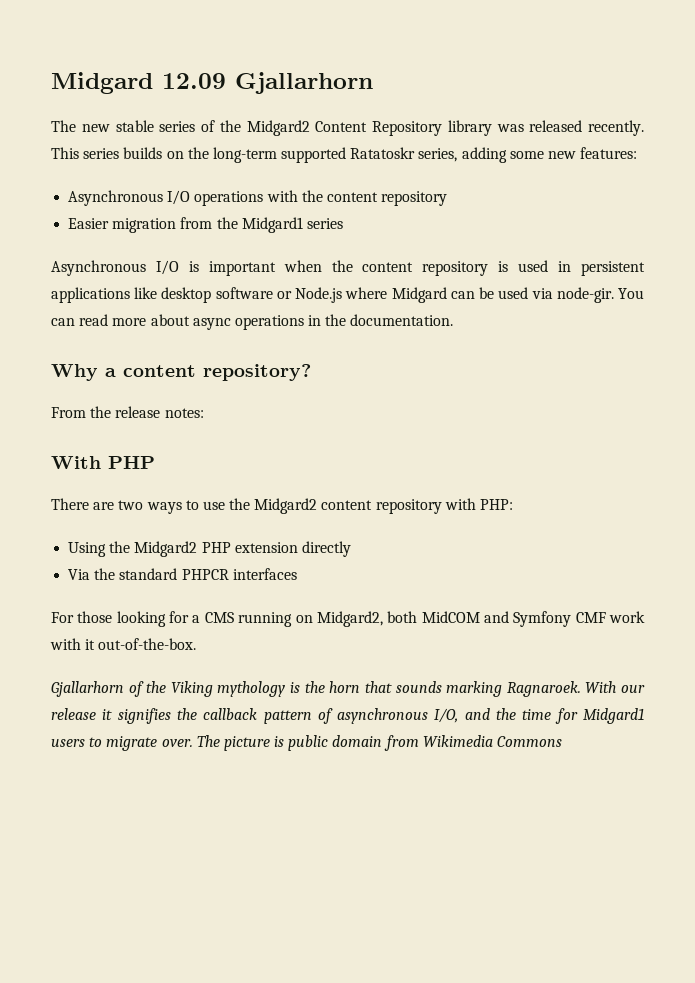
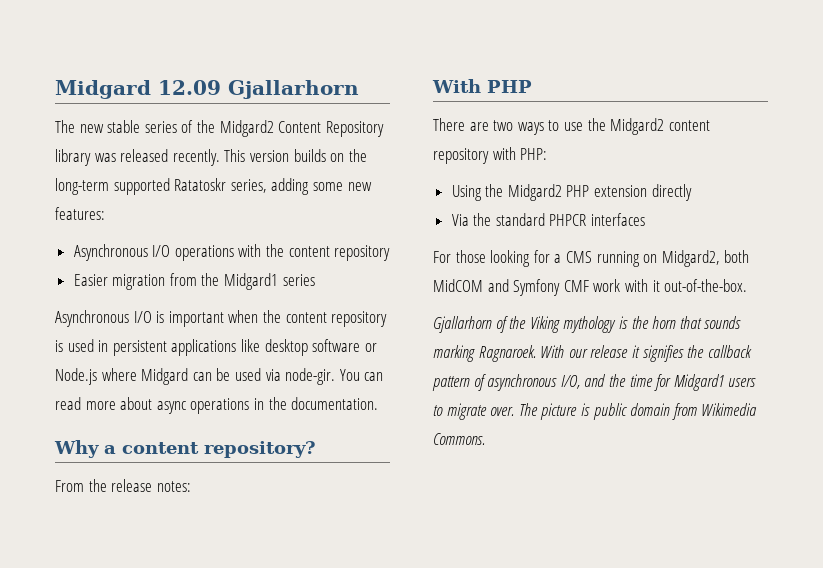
- This series builds on the long-term supported Ratatoskr series, adding some new features:
+ This version builds on the long-term supported Ratatoskr series, adding some new features:
- The picture is public domain from Wikimedia Commons
+ The picture is public domain from Wikimedia Commons.

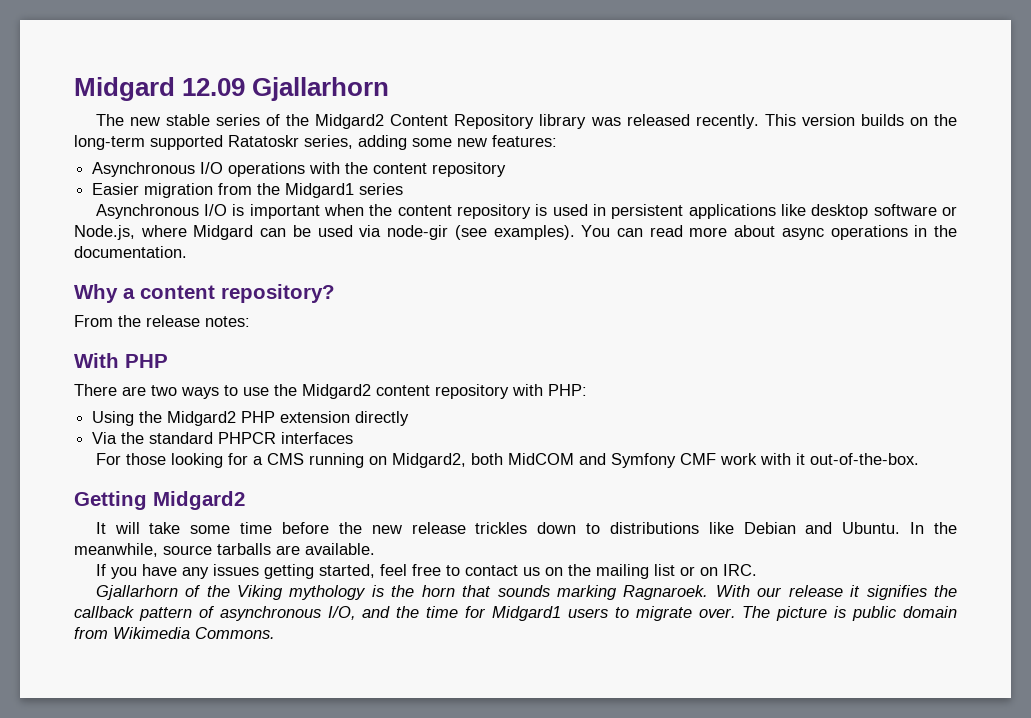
- Asynchronous I/O is important when the content repository is used in persistent applications like desktop software or Node.js where Midgard can be used via node-gir.
+ Asynchronous I/O is important when the content repository is used in persistent applications like desktop software or Node.js, where Midgard can be used via node-gir (see examples).
+ Getting Midgard2
+ It will take some time before the new release trickles down to distributions like Debian and Ubuntu. In the meanwhile, source tarballs are available.
+ If you have any issues getting started, feel free to contact us on the mailing list or on IRC.

